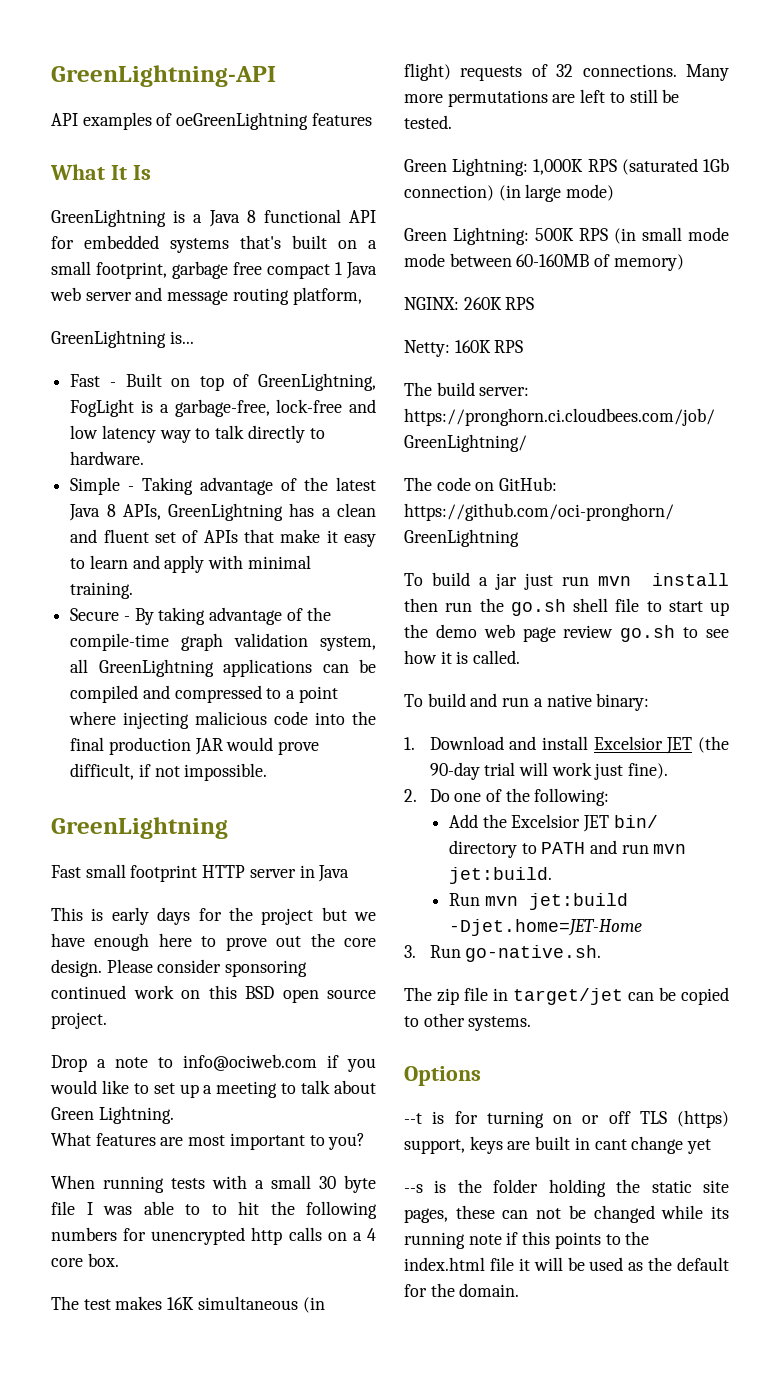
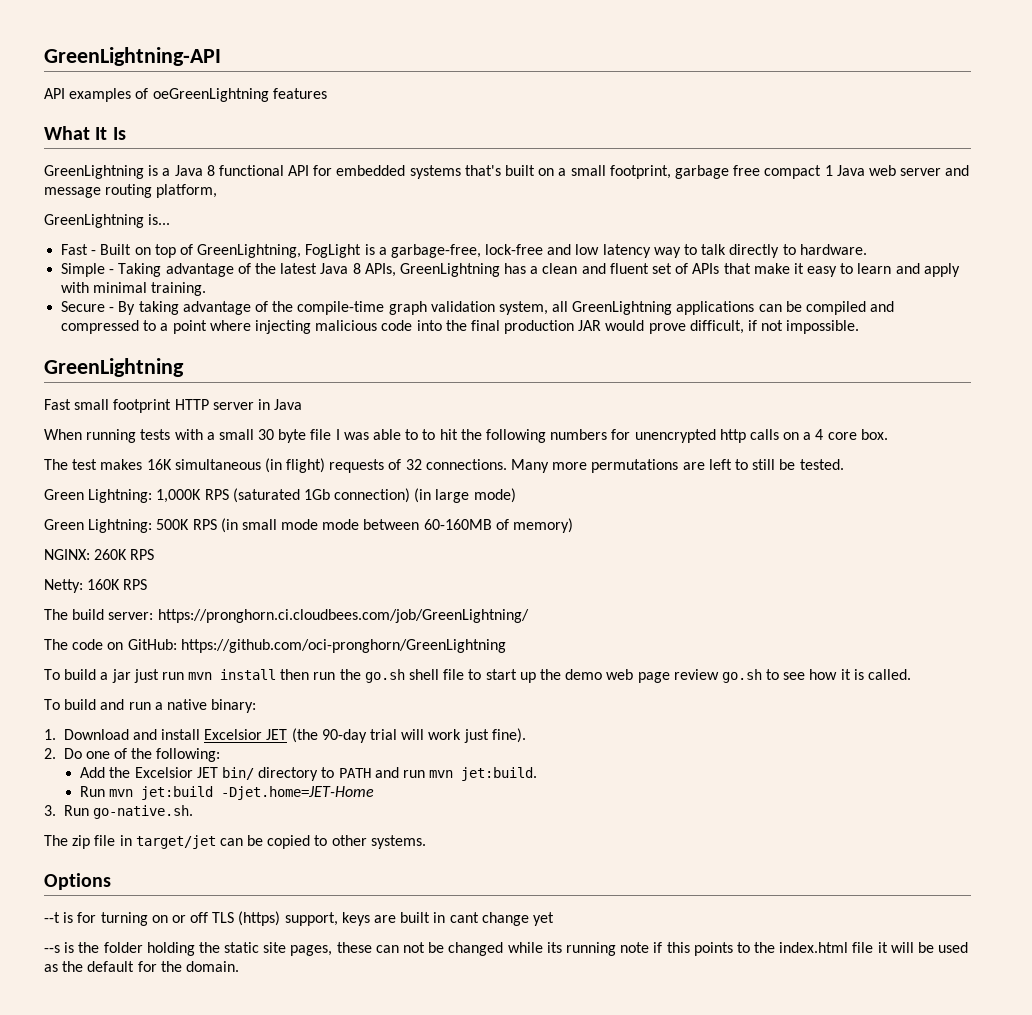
- This is early days for the project but we have enough here to prove out the core design. Please consider sponsoring continued work on this BSD open source project.
- Drop a note to info@ociweb.com if you would like to set up a meeting to talk about Green Lightning.
- What features are most important to you?

